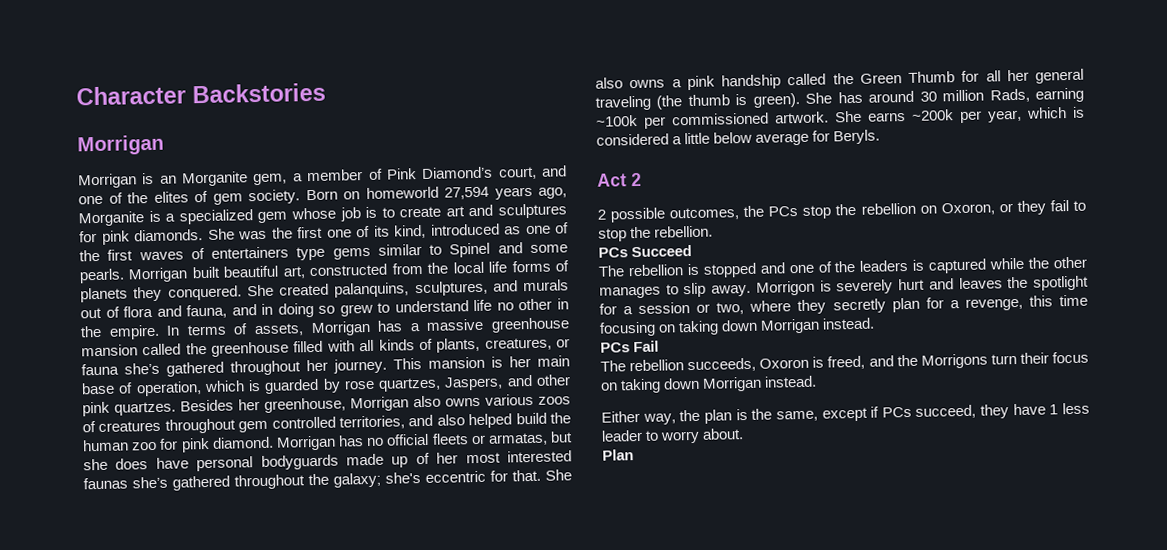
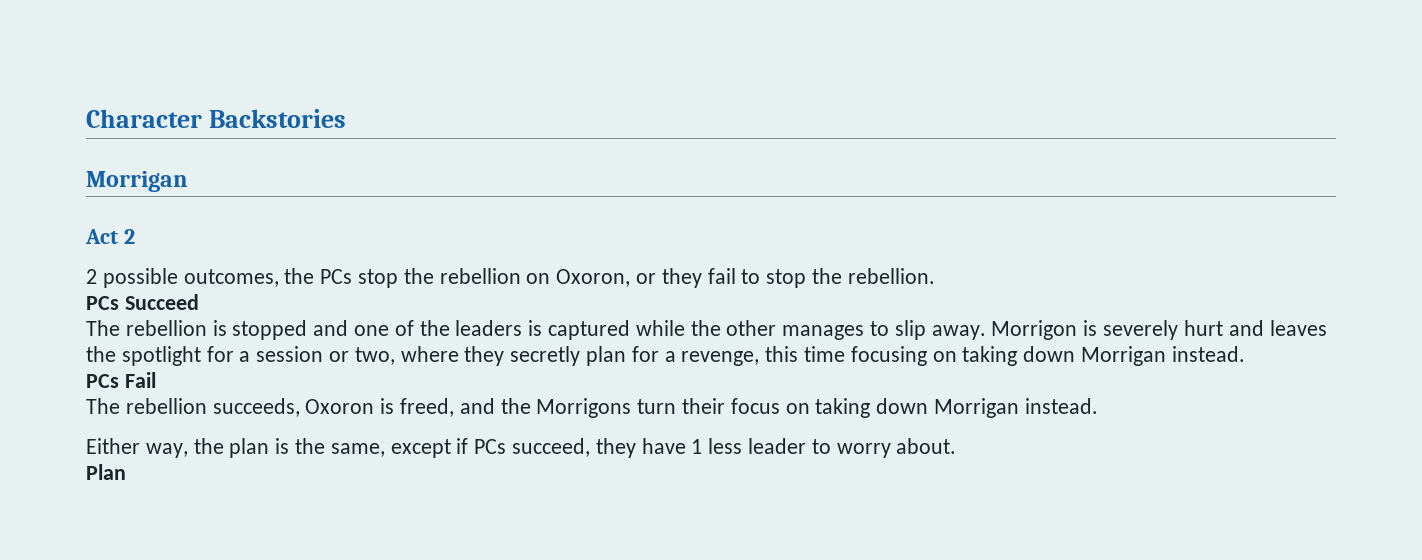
- Morrigan is an Morganite gem, a member of Pink Diamond’s court, and one of the elites of gem society. Born on homeworld 27,594 years ago, Morganite is a specialized gem whose job is to create art and sculptures for pink diamonds. She was the first one of its kind, introduced as one of the first waves of entertainers type gems similar to Spinel and some pearls. Morrigan built beautiful art, constructed from the local life forms of planets they conquered. She created palanquins, sculptures, and murals out of flora and fauna, and in doing so grew to understand life no other in the empire. In terms of assets, Morrigan has a massive greenhouse mansion called the greenhouse filled with all kinds of plants, creatures, or fauna she’s gathered throughout her journey. This mansion is her main base of operation, which is guarded by rose quartzes, Jaspers, and other pink quartzes. Besides her greenhouse, Morrigan also owns various zoos of creatures throughout gem controlled territories, and also helped build the human zoo for pink diamond. Morrigan has no official fleets or armatas, but she does have personal bodyguards made up of her most interested faunas she’s gathered throughout the galaxy; she's eccentric for that. She also owns a pink handship called the Green Thumb for all her general traveling (the thumb is green). She has around 30 million Rads, earning ~100k per commissioned artwork. She earns ~200k per year, which is considered a little below average for Beryls.

